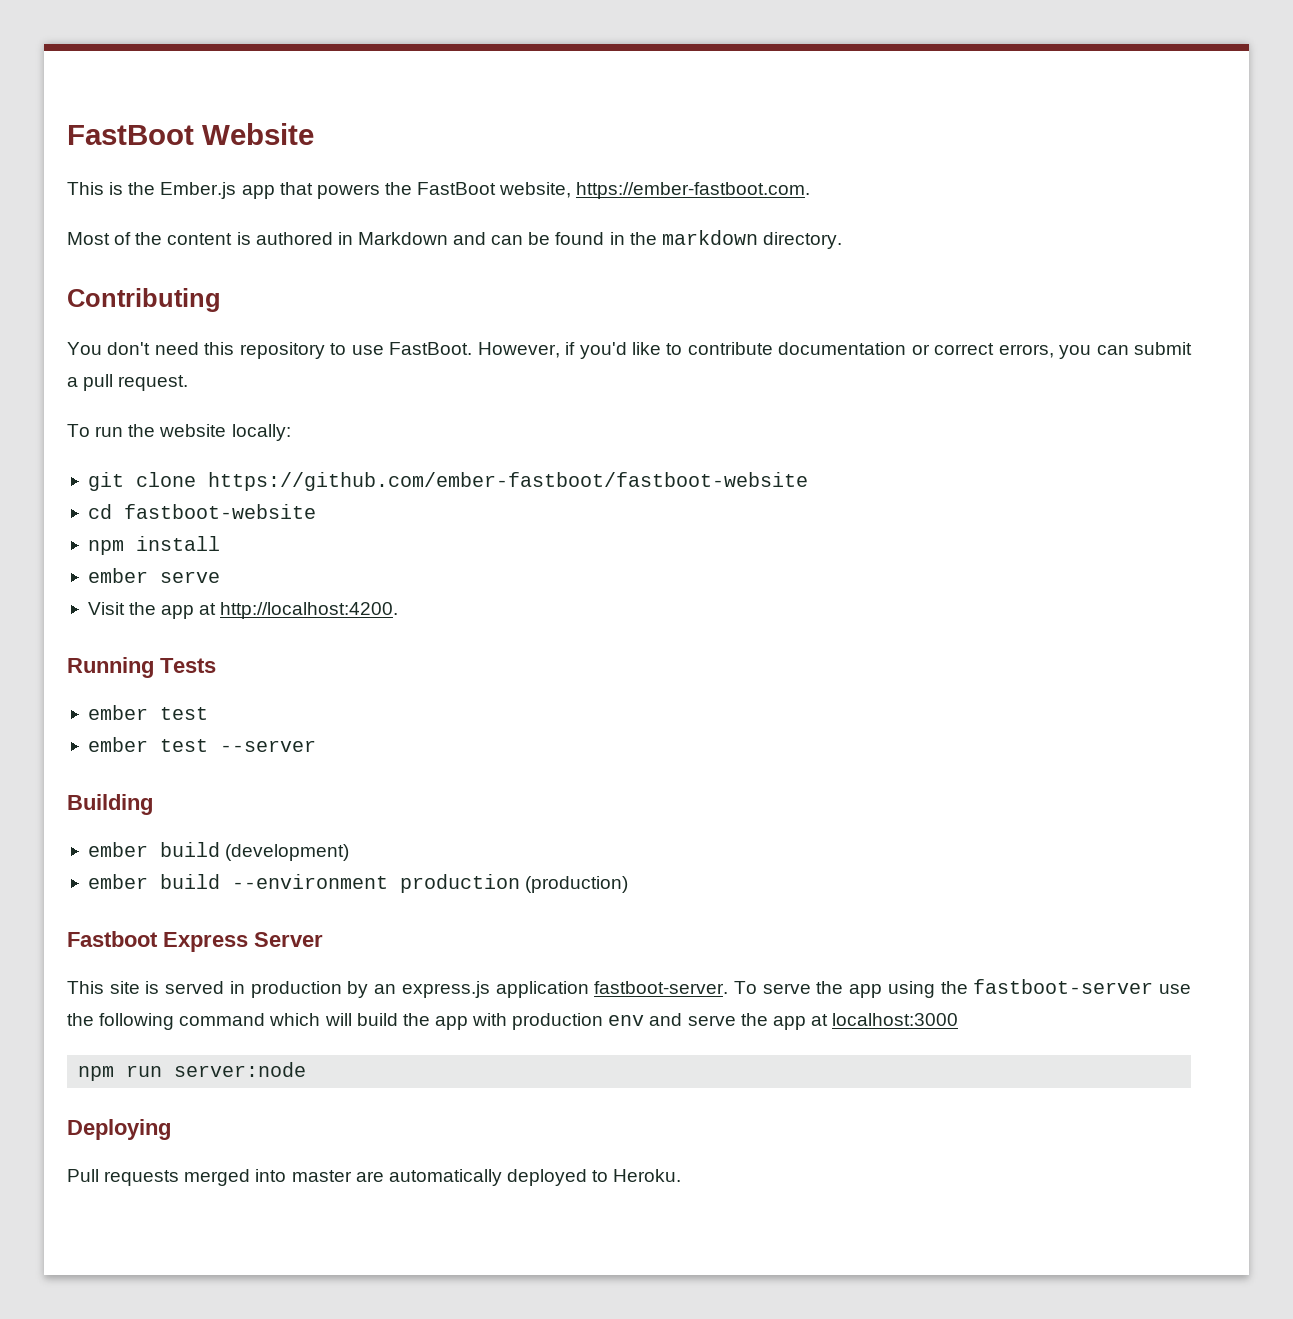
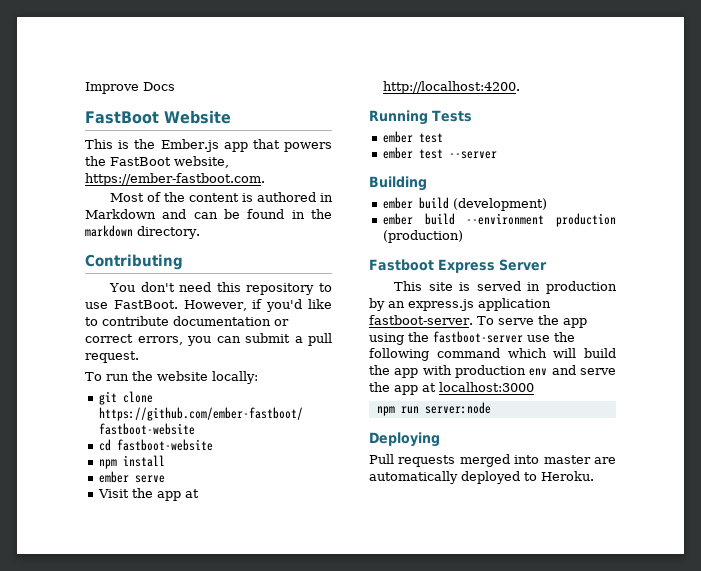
+ Improve Docs

